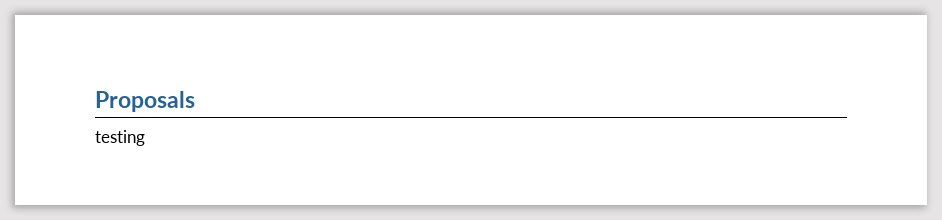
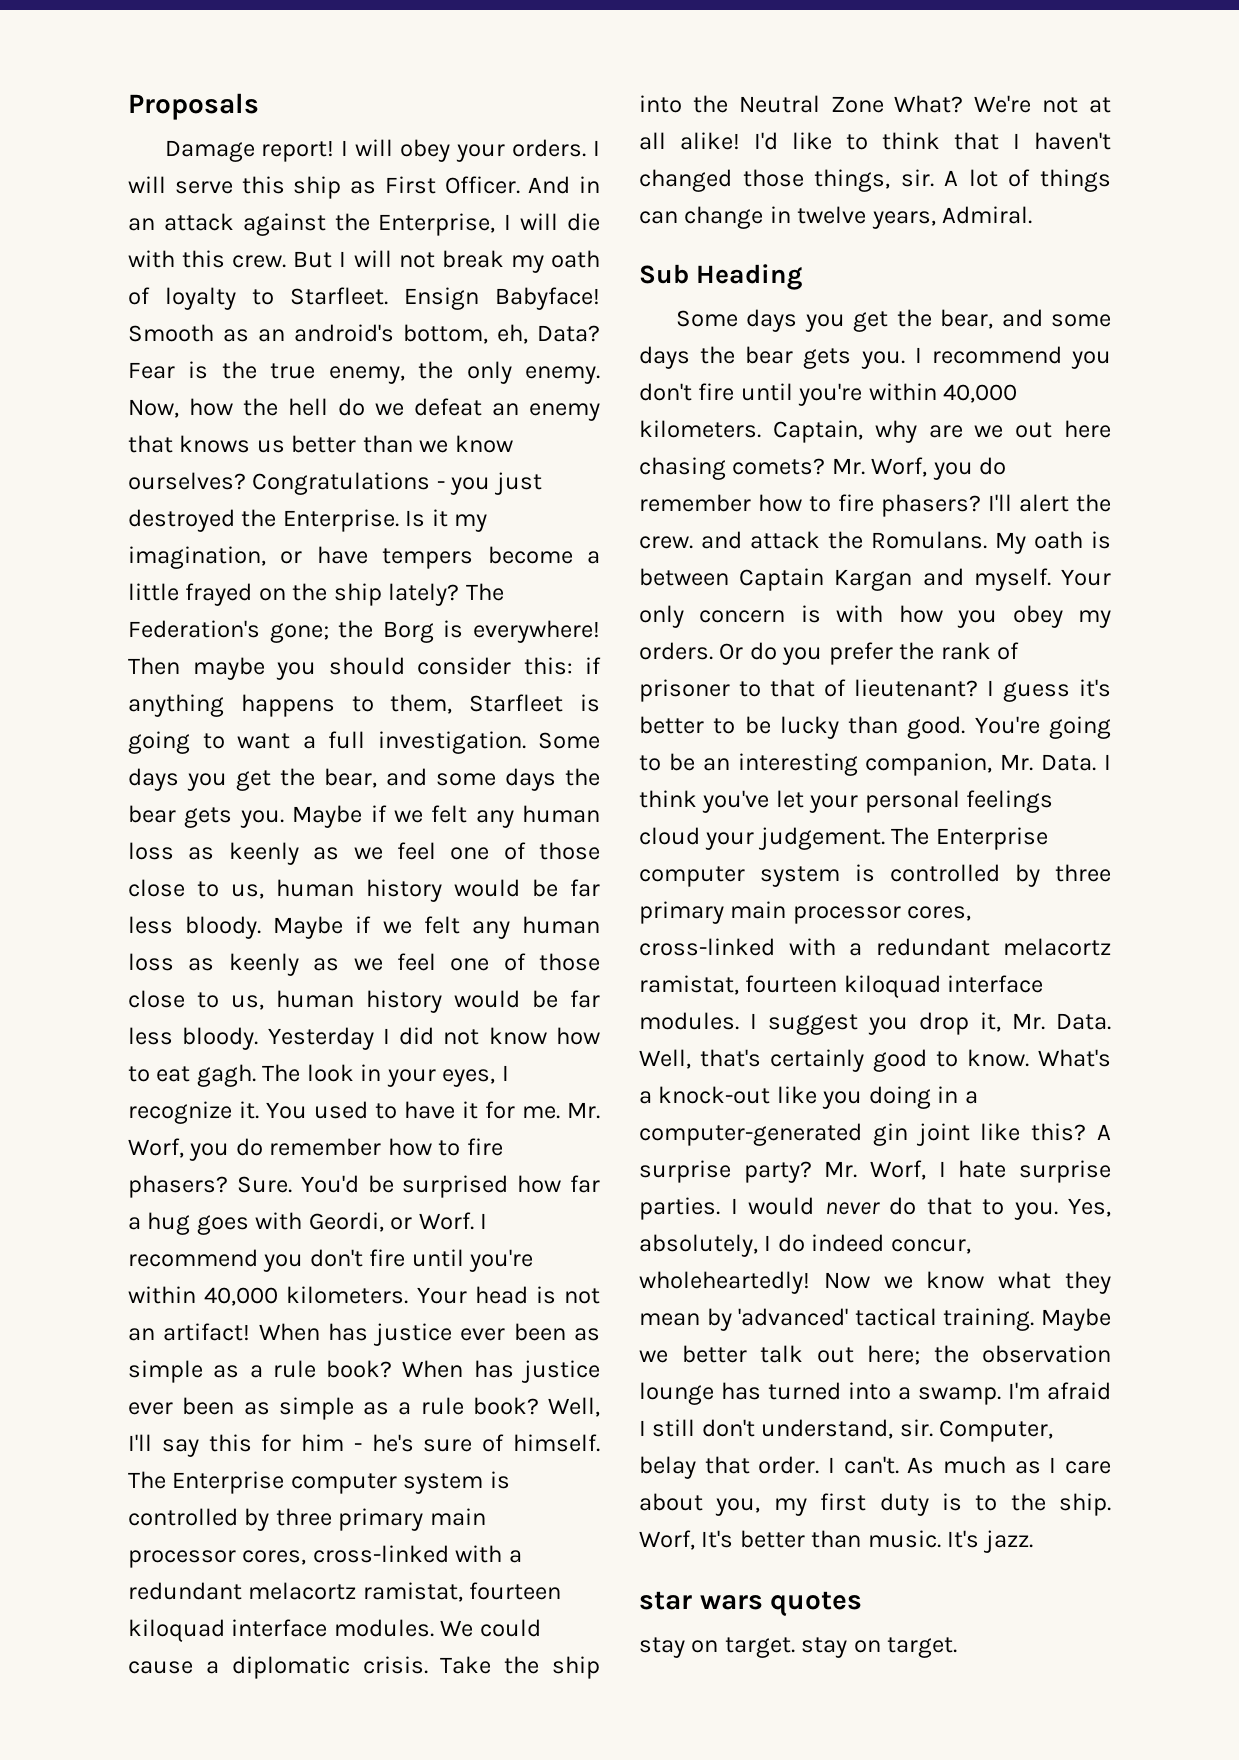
- testing
+ Damage report! I will obey your orders. I will serve this ship as First Officer. And in an attack against the Enterprise, I will die with this crew. But I will not break my oath of loyalty to Starfleet. Ensign Babyface! Smooth as an android's bottom, eh, Data? Fear is the true enemy, the only enemy. Now, how the hell do we defeat an enemy that knows us better than we know ourselves? Congratulations - you just destroyed the Enterprise. Is it my imagination, or have tempers become a little frayed on the ship lately? The Federation's gone; the Borg is everywhere! Then maybe you should consider this: if anything happens to them, Starfleet is going to want a full investigation. Some days you get the bear, and some days the bear gets you. Maybe if we felt any human loss as keenly as we feel one of those close to us, human history would be far less bloody. Maybe if we felt any human loss as keenly as we feel one of those close to us, human history would be far less bloody. Yesterday I did not know how to eat gagh. The look in your eyes, I recognize it. You used to have it for me. Mr. Worf, you do remember how to fire phasers? Sure. You'd be surprised how far a hug goes with Geordi, or Worf. I recommend you don't fire until you're within 40,000 kilometers. Your head is not an artifact! When has justice ever been as simple as a rule book? When has justice ever been as simple as a rule book? Well, I'll say this for him - he's sure of himself. The Enterprise computer system is controlled by three primary main processor cores, cross-linked with a redundant melacortz ramistat, fourteen kiloquad interface modules. We could cause a diplomatic crisis. Take the ship into the Neutral Zone What? We're not at all alike! I'd like to think that I haven't changed those things, sir. A lot of things can change in twelve years, Admiral.
+ Sub Heading
+ Some days you get the bear, and some days the bear gets you. I recommend you don't fire until you're within 40,000 kilometers. Captain, why are we out here chasing comets? Mr. Worf, you do remember how to fire phasers? I'll alert the crew. and attack the Romulans. My oath is between Captain Kargan and myself. Your only concern is with how you obey my orders. Or do you prefer the rank of prisoner to that of lieutenant? I guess it's better to be lucky than good. You're going to be an interesting companion, Mr. Data. I think you've let your personal feelings cloud your judgement. The Enterprise computer system is controlled by three primary main processor cores, cross-linked with a redundant melacortz ramistat, fourteen kiloquad interface modules. I suggest you drop it, Mr. Data. Well, that's certainly good to know. What's a knock-out like you doing in a computer-generated gin joint like this? A surprise party? Mr. Worf, I hate surprise parties. I would never do that to you. Yes, absolutely, I do indeed concur, wholeheartedly! Now we know what they mean by 'advanced' tactical training. Maybe we better talk out here; the observation lounge has turned into a swamp. I'm afraid I still don't understand, sir. Computer, belay that order. I can't. As much as I care about you, my first duty is to the ship. Worf, It's better than music. It's jazz.
+ star wars quotes
+ stay on target. stay on target.

